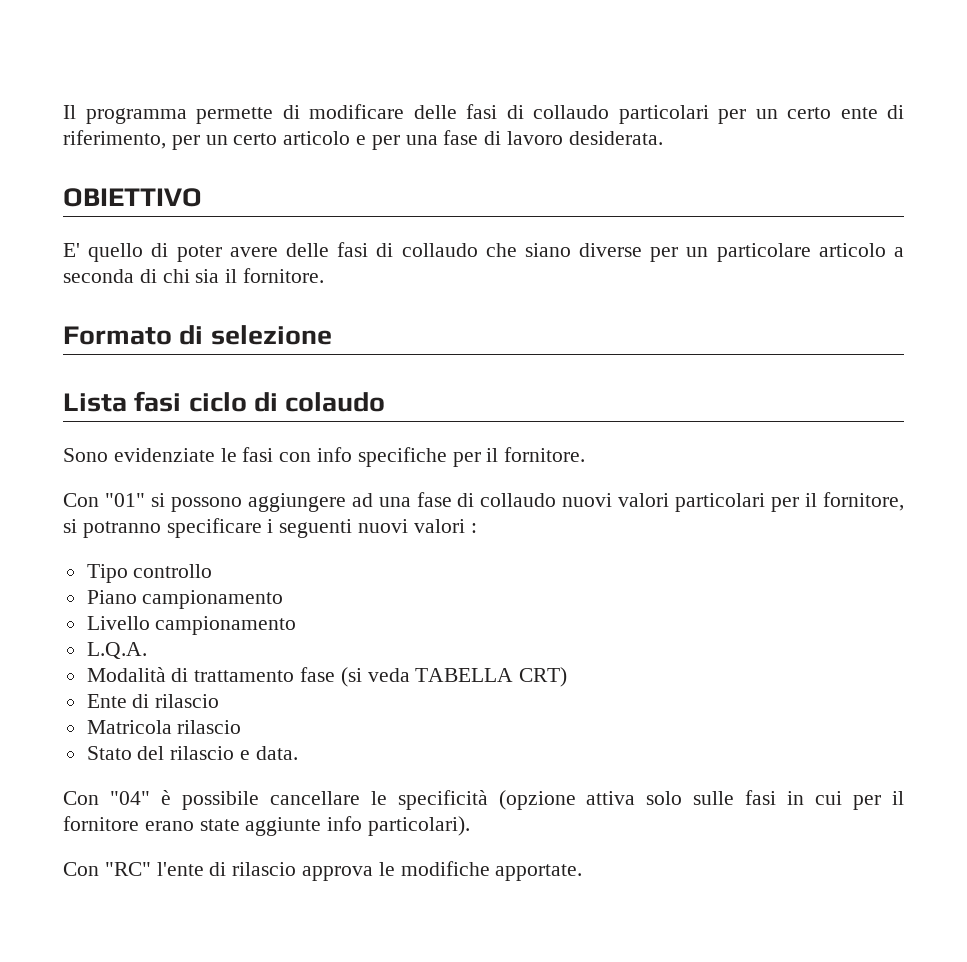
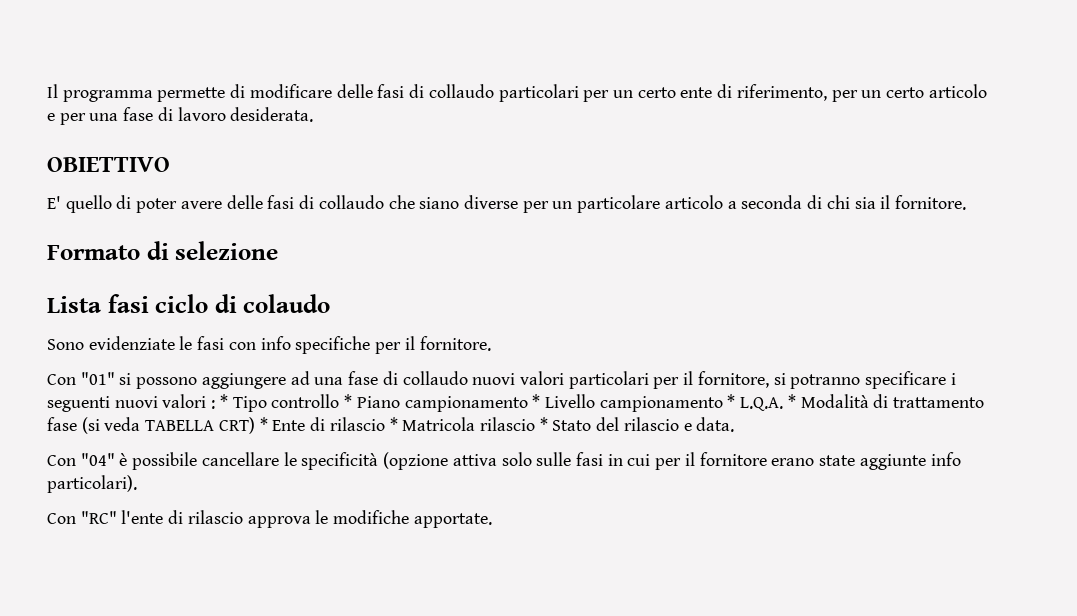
- Con "01" si possono aggiungere ad una fase di collaudo nuovi valori particolari per il fornitore, si potranno specificare i seguenti nuovi valori :
- Tipo controllo
- Piano campionamento
- Livello campionamento
- L.Q.A.
- Modalità di trattamento fase (si veda TABELLA CRT)
- Ente di rilascio
- Matricola rilascio
- Stato del rilascio e data.
+ Con "01" si possono aggiungere ad una fase di collaudo nuovi valori particolari per il fornitore, si potranno specificare i seguenti nuovi valori : * Tipo controllo * Piano campionamento * Livello campionamento * L.Q.A. * Modalità di trattamento fase (si veda TABELLA CRT) * Ente di rilascio * Matricola rilascio * Stato del rilascio e data.

